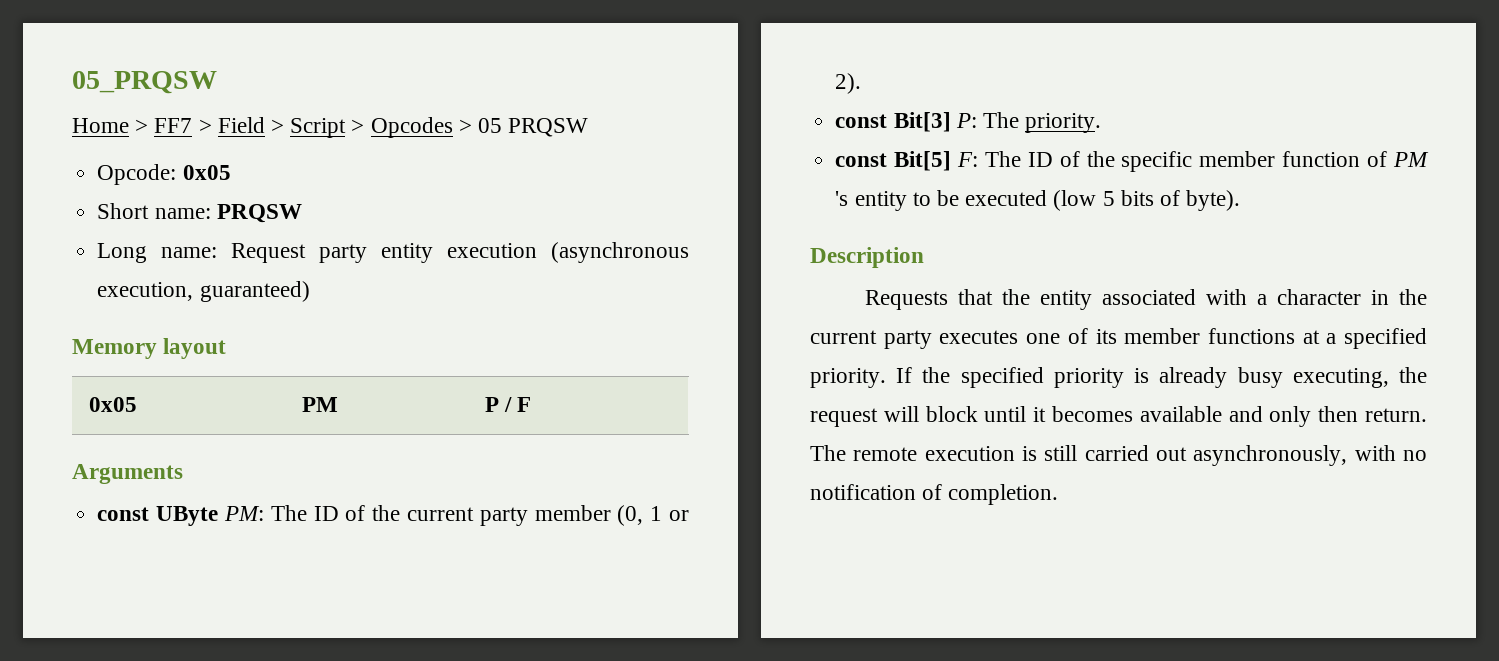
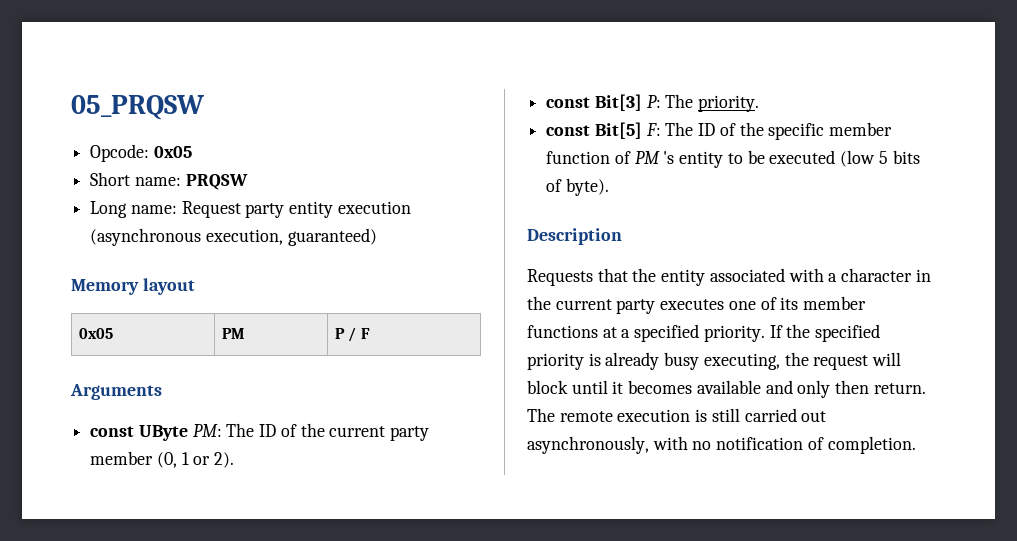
- Home > FF7 > Field > Script > Opcodes > 05 PRQSW

